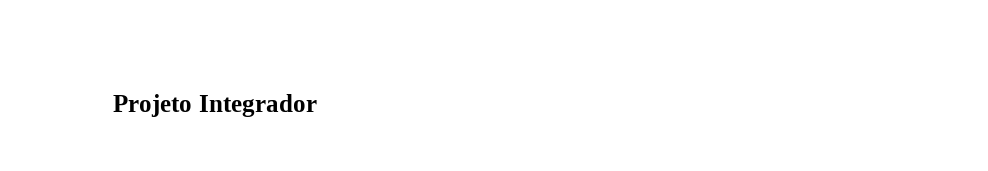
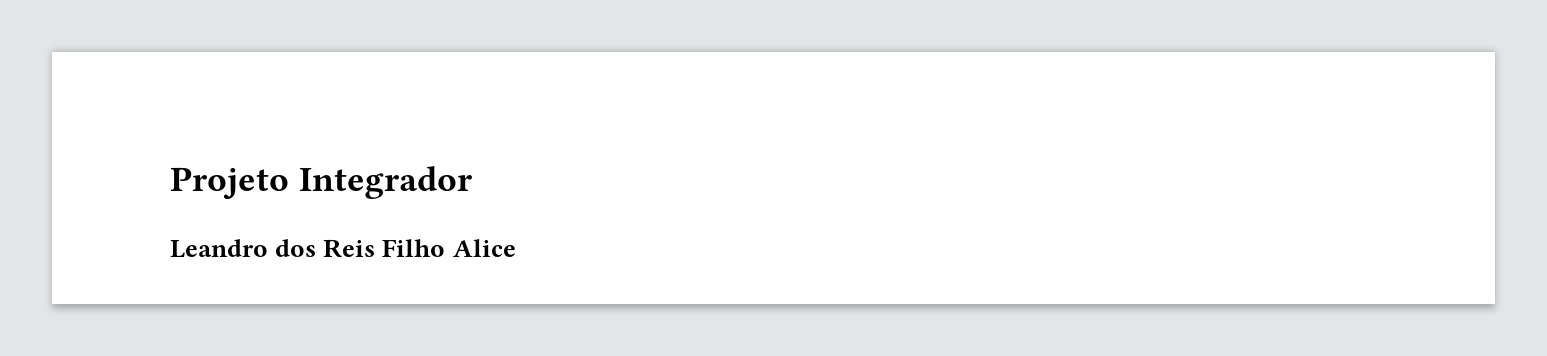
+ Leandro dos Reis Filho Alice

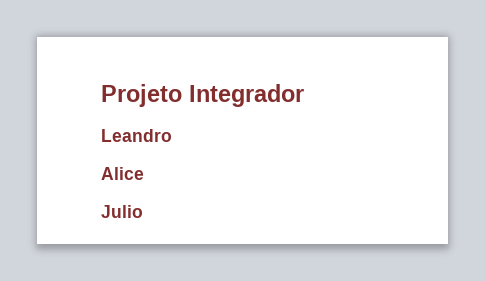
- Leandro dos Reis Filho Alice
+ Leandro
+ Alice
+ Julio

